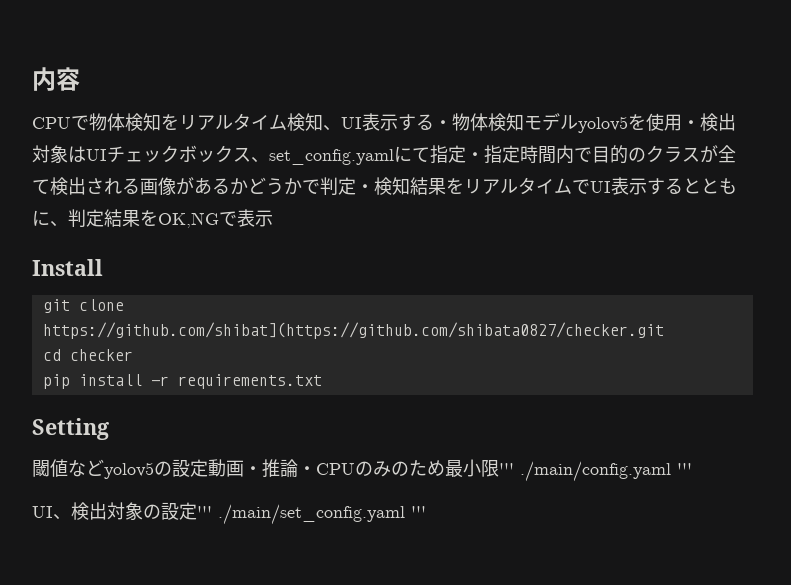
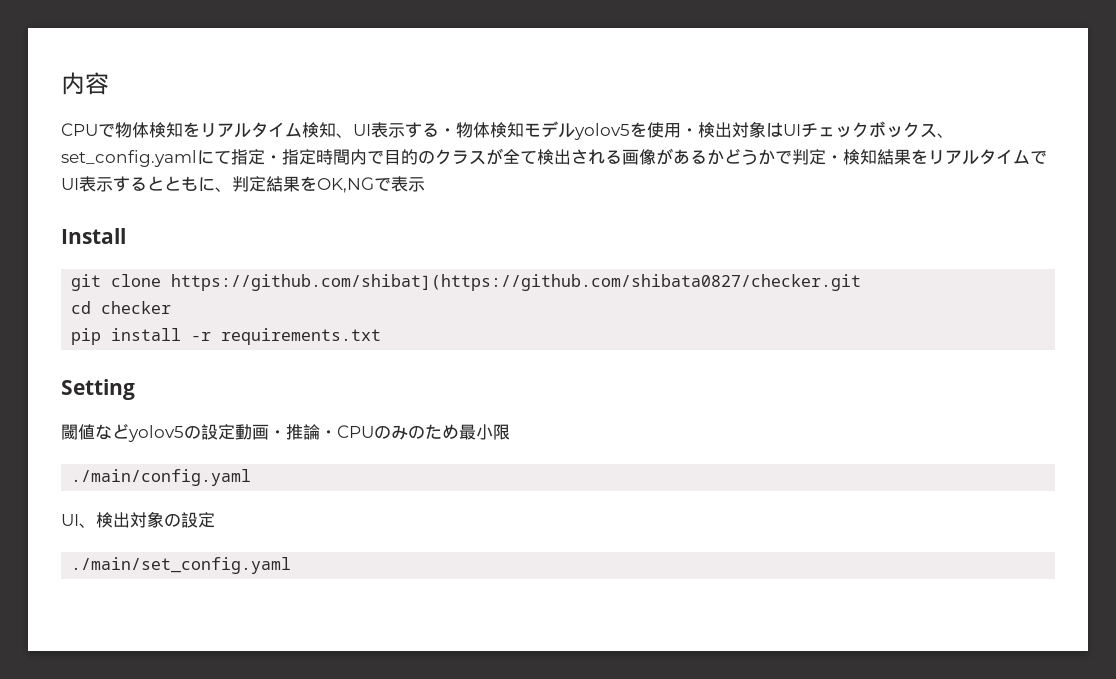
- 閾値などyolov5の設定動画・推論・CPUのみのため最小限''' ./main/config.yaml '''
+ 閾値などyolov5の設定動画・推論・CPUのみのため最小限
+ ./main/config.yaml
- UI、検出対象の設定''' ./main/set_config.yaml '''
+ UI、検出対象の設定
+ ./main/set_config.yaml

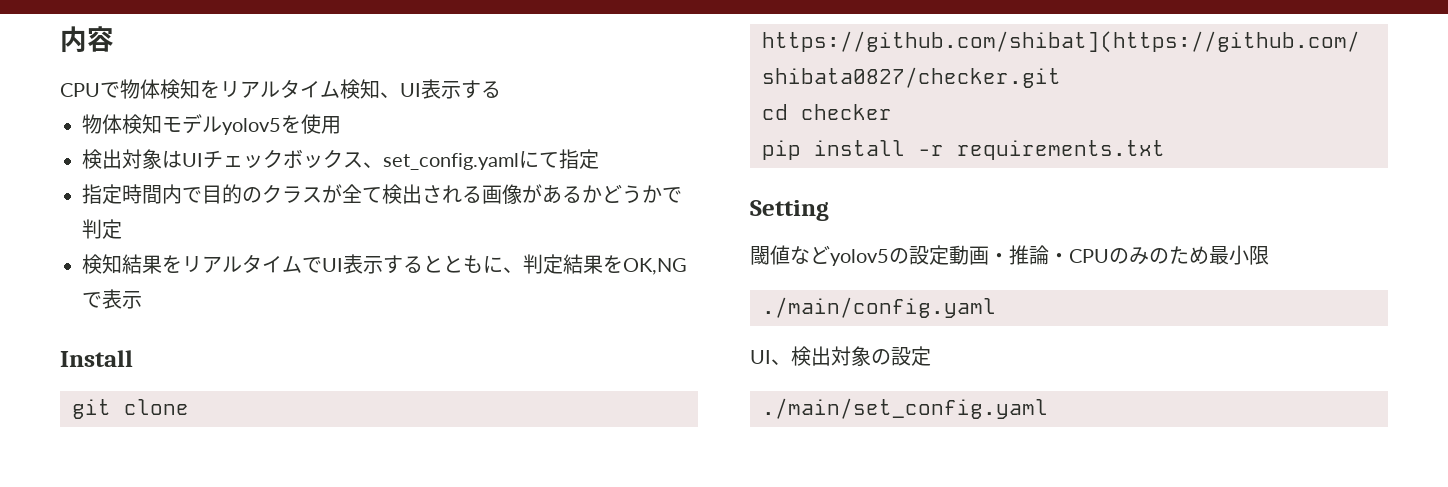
- CPUで物体検知をリアルタイム検知、UI表示する・物体検知モデルyolov5を使用・検出対象はUIチェックボックス、set_config.yamlにて指定・指定時間内で目的のクラスが全て検出される画像があるかどうかで判定・検知結果をリアルタイムでUI表示するとともに、判定結果をOK,NGで表示
+ CPUで物体検知をリアルタイム検知、UI表示する
+ 物体検知モデルyolov5を使用
+ 検出対象はUIチェックボックス、set_config.yamlにて指定
+ 指定時間内で目的のクラスが全て検出される画像があるかどうかで判定
+ 検知結果をリアルタイムでUI表示するとともに、判定結果をOK,NGで表示

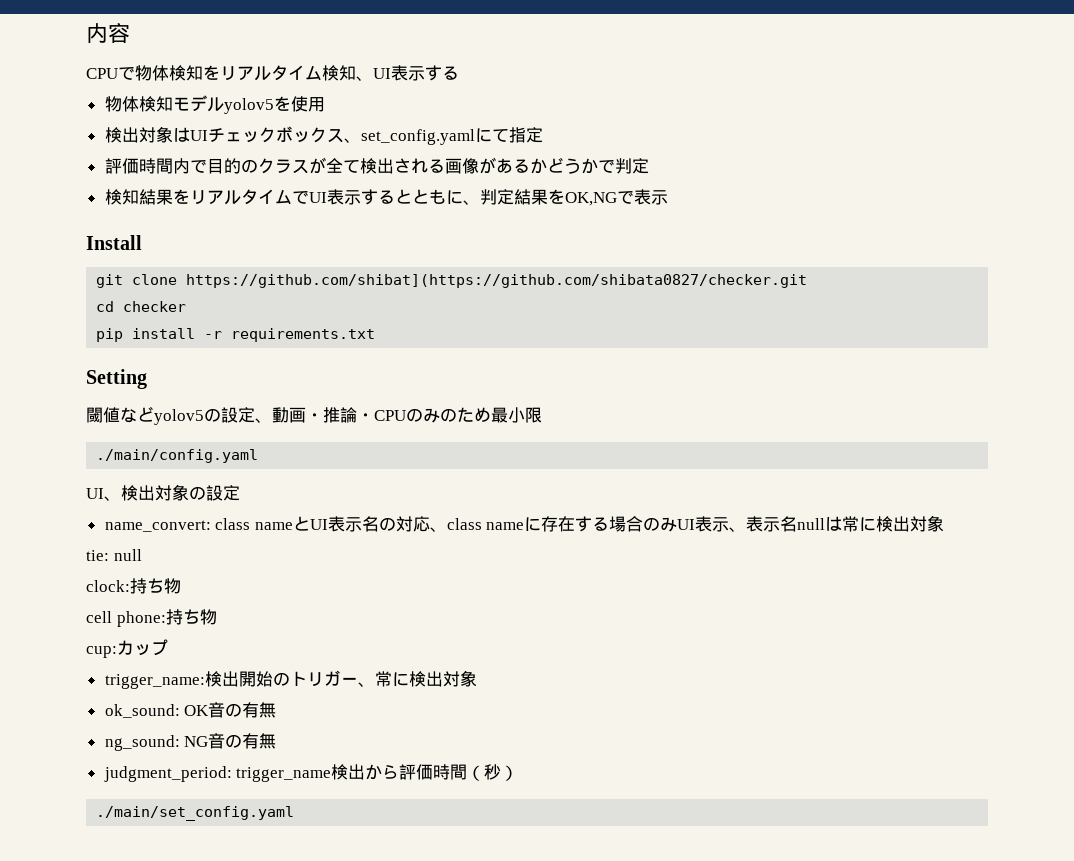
- 指定時間内で目的のクラスが全て検出される画像があるかどうかで判定
+ 評価時間内で目的のクラスが全て検出される画像があるかどうかで判定
- 閾値などyolov5の設定動画・推論・CPUのみのため最小限
+ 閾値などyolov5の設定、動画・推論・CPUのみのため最小限
+ name_convert: class nameとUI表示名の対応、class nameに存在する場合のみUI表示、表示名nullは常に検出対象
+ tie: null
+ clock:持ち物
+ cell phone:持ち物
+ cup:カップ
+ trigger_name:検出開始のトリガー、常に検出対象
+ ok_sound: OK音の有無
+ ng_sound: NG音の有無
+ judgment_period: trigger_name検出から評価時間（秒）

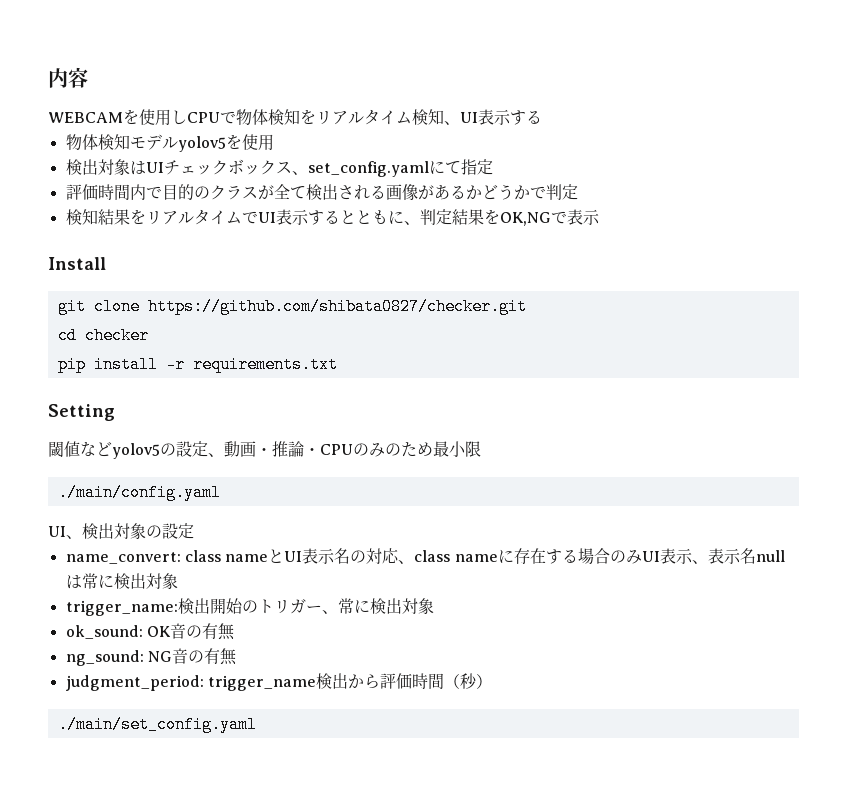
- CPUで物体検知をリアルタイム検知、UI表示する
+ WEBCAMを使用しCPUで物体検知をリアルタイム検知、UI表示する
- git clone https://github.com/shibat](https://github.com/shibata0827/checker.git
+ git clone https://github.com/shibata0827/checker.git
- tie: null
- clock:持ち物
- cell phone:持ち物
- cup:カップ

